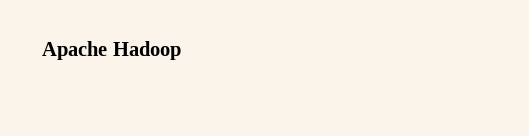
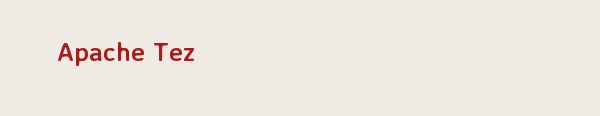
- Apache Hadoop
+ Apache Tez

